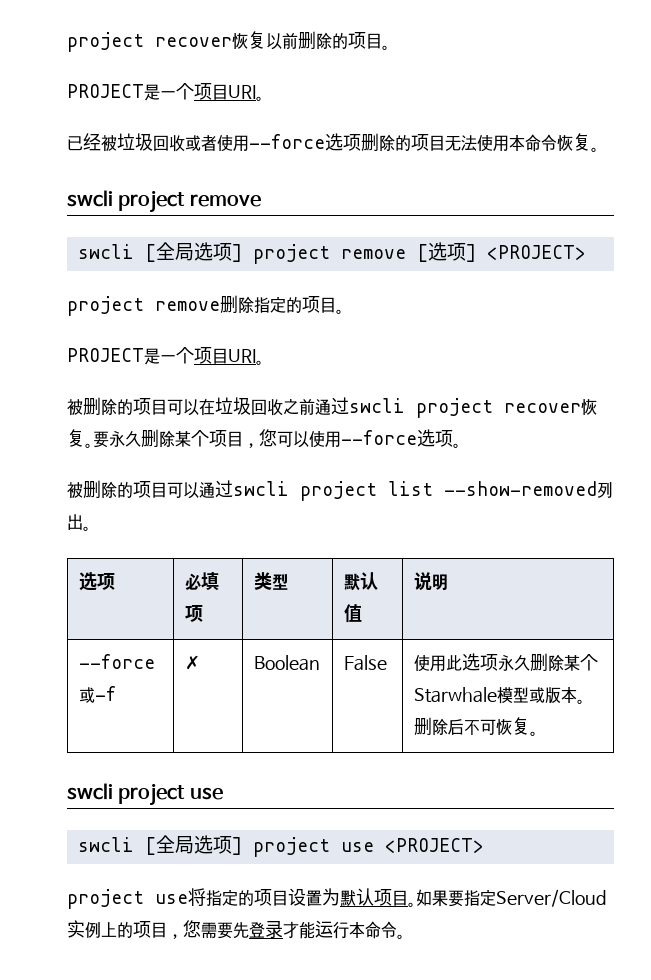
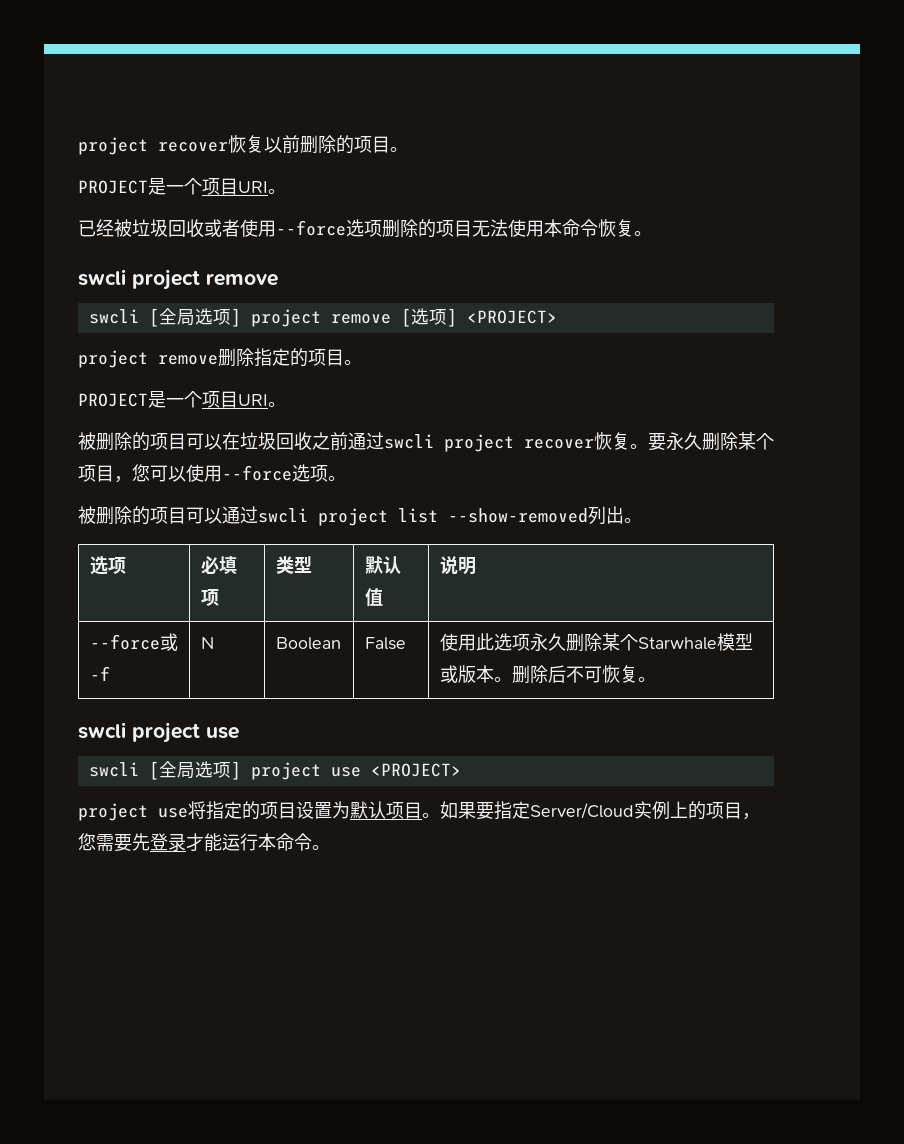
- --force或-f | ✗ | Boolean | False | 使用此选项永久删除某个Starwhale模型或版本。删除后不可恢复。
+ --force或-f | N | Boolean | False | 使用此选项永久删除某个Starwhale模型或版本。删除后不可恢复。

